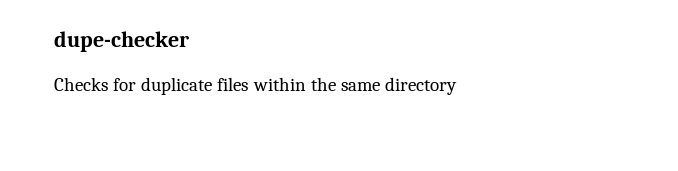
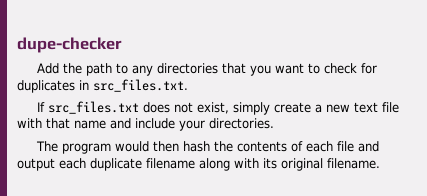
- Checks for duplicate files within the same directory
+ Add the path to any directories that you want to check for duplicates in src_files.txt.
+ If src_files.txt does not exist, simply create a new text file with that name and include your directories.
+ The program would then hash the contents of each file and output each duplicate filename along with its original filename.

